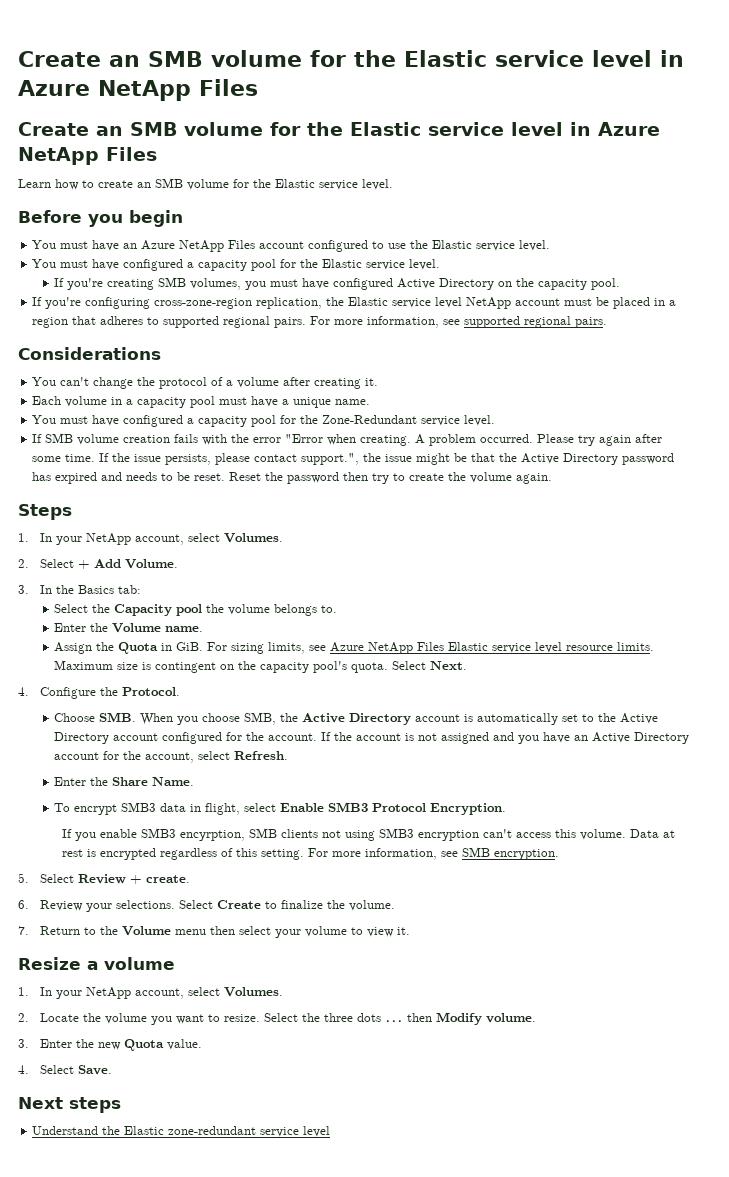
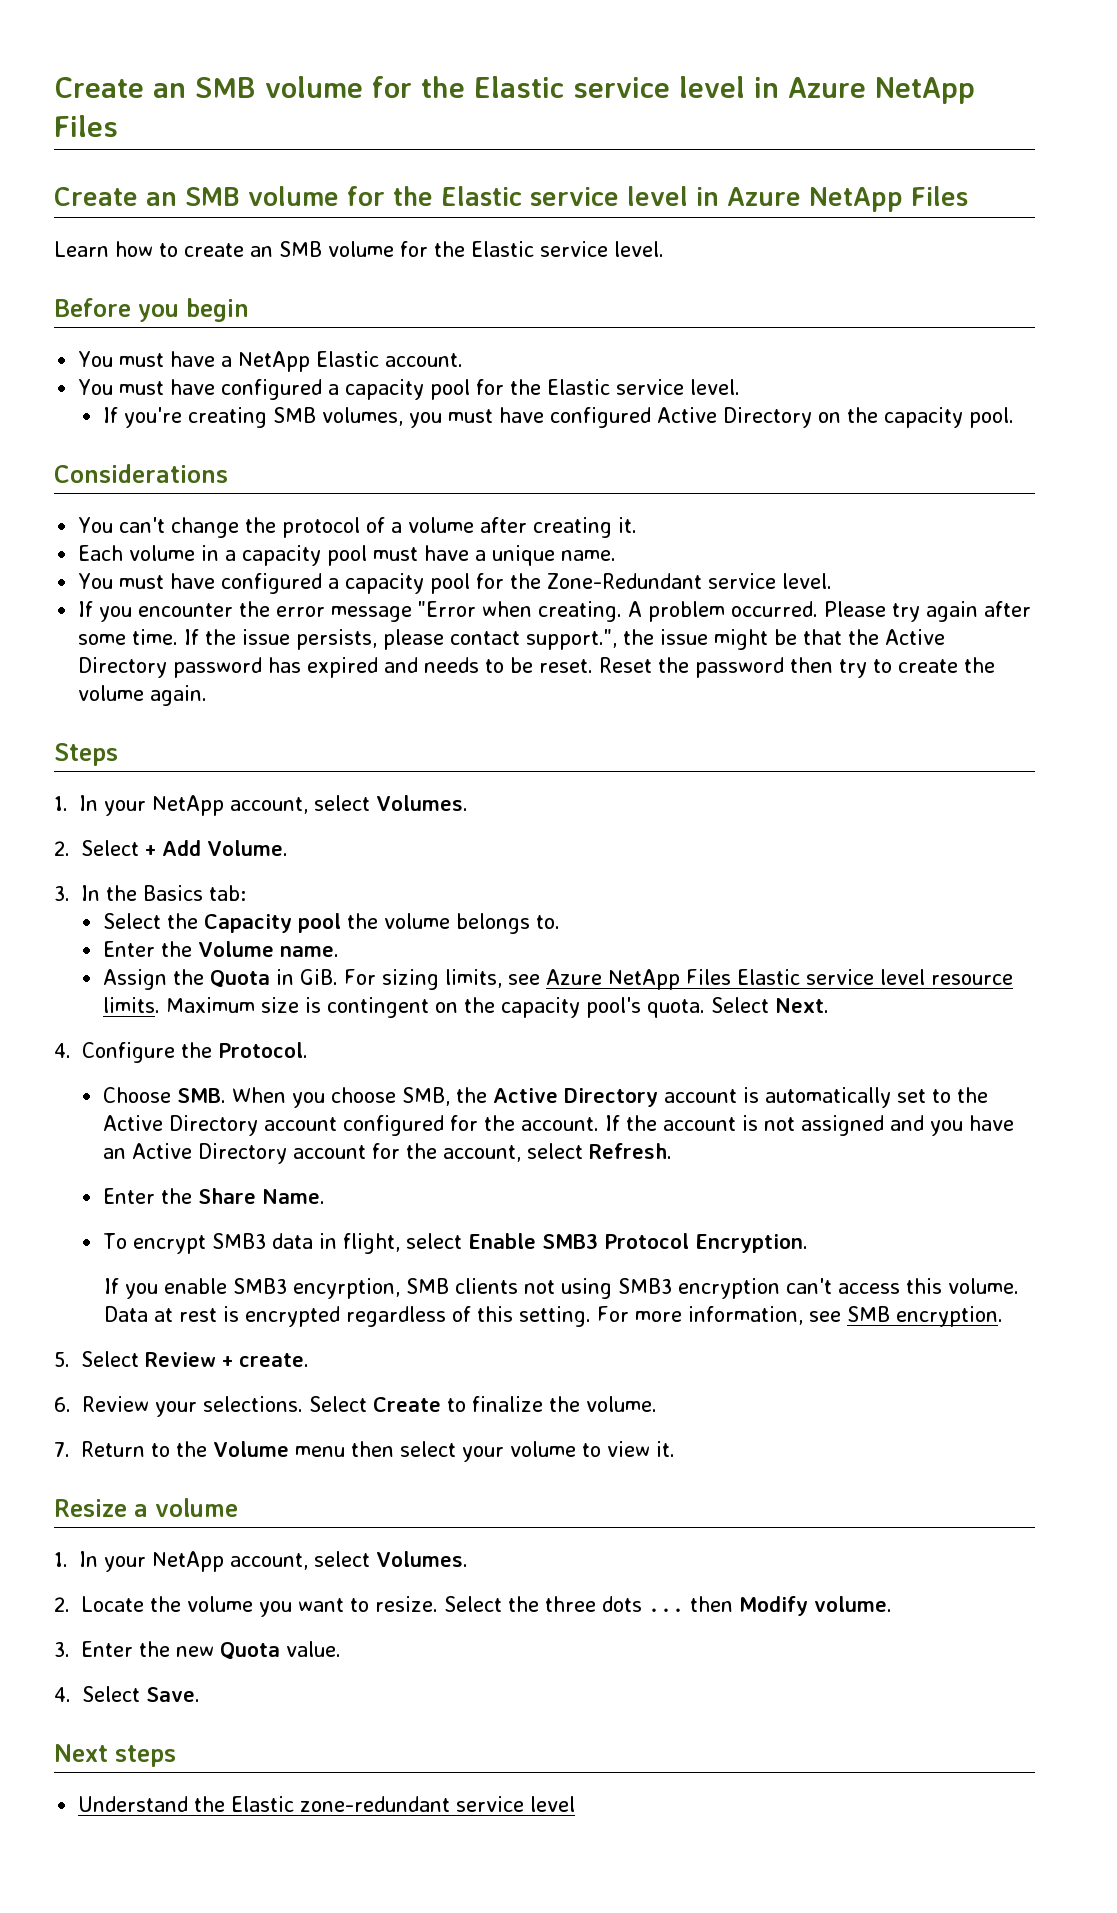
- You must have an Azure NetApp Files account configured to use the Elastic service level.
+ You must have a NetApp Elastic account.
- If you're configuring cross-zone-region replication, the Elastic service level NetApp account must be placed in a region that adheres to supported regional pairs. For more information, see supported regional pairs.
- If SMB volume creation fails with the error "Error when creating.
+ If you encounter the error message "Error when creating.

